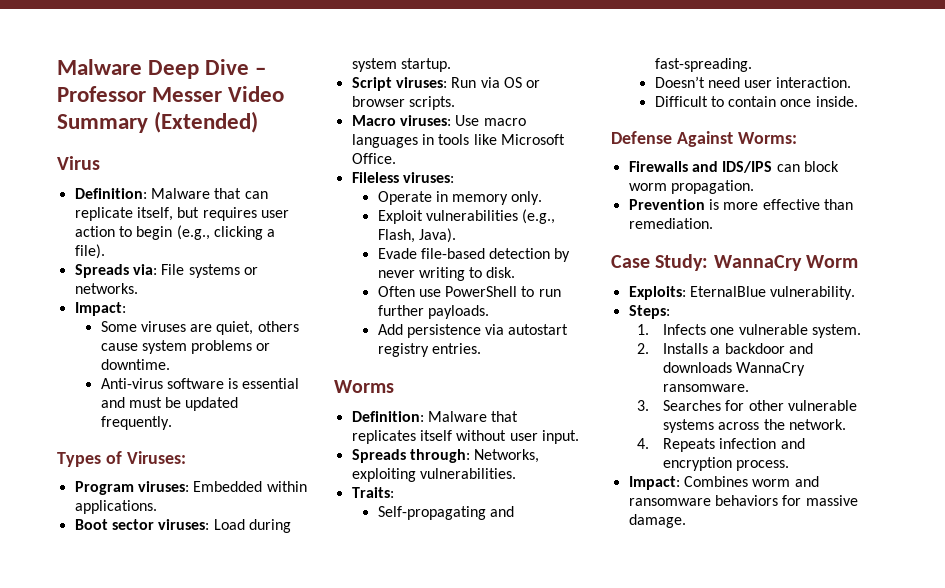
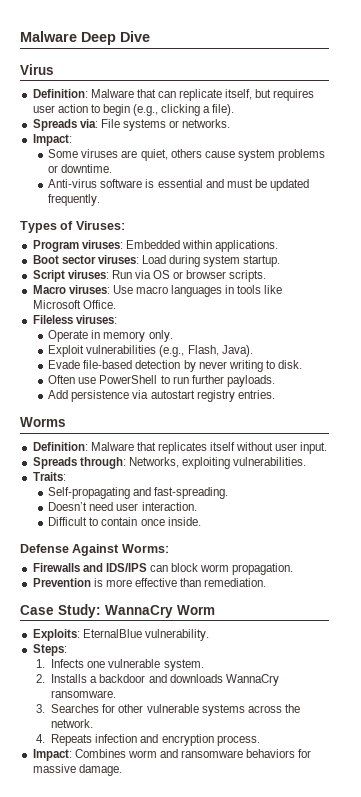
- Malware Deep Dive – Professor Messer Video Summary (Extended)
+ Malware Deep Dive

